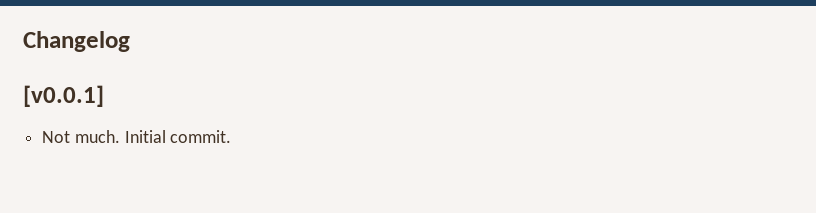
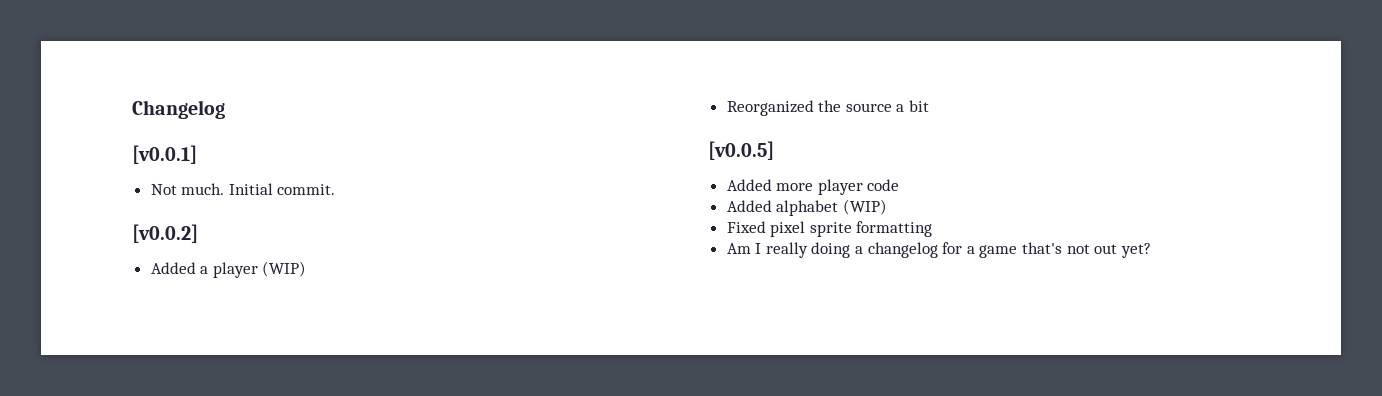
+ [v0.0.2]
+ Added a player (WIP)
+ Reorganized the source a bit
+ [v0.0.5]
+ Added more player code
+ Added alphabet (WIP)
+ Fixed pixel sprite formatting
+ Am I really doing a changelog for a game that's not out yet?

